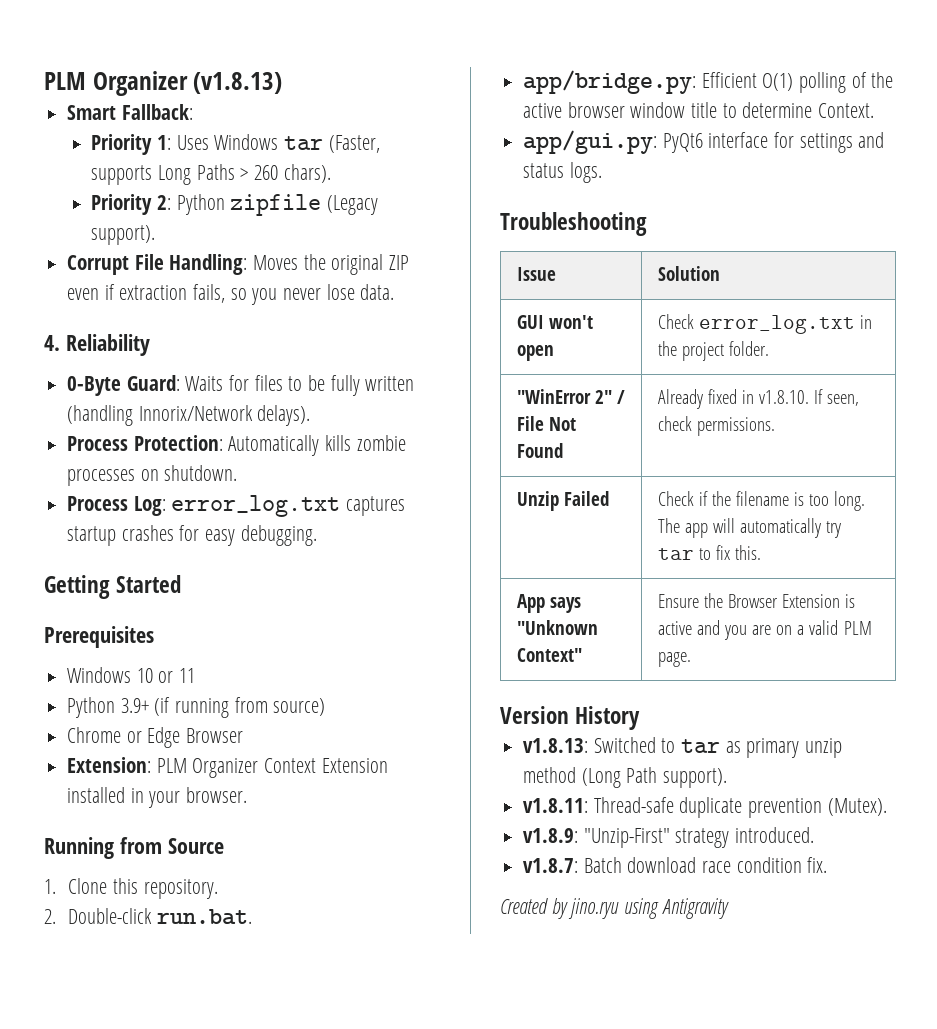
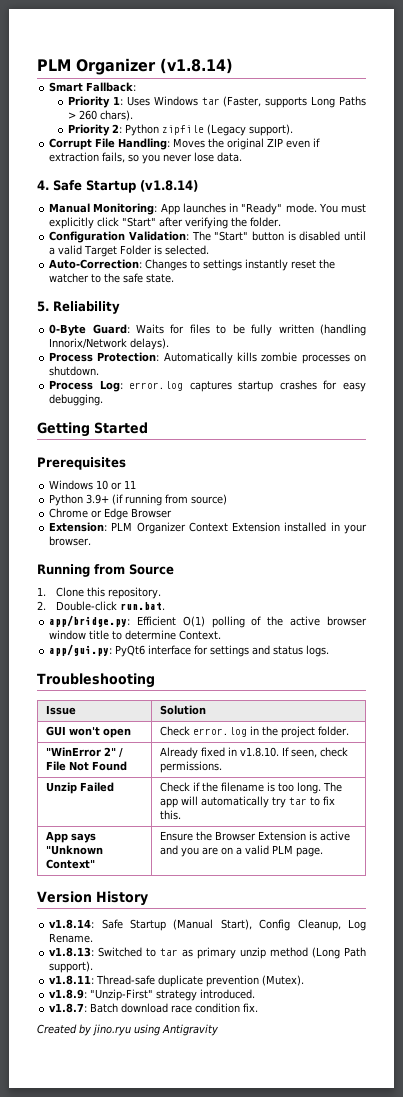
- PLM Organizer (v1.8.13)
+ PLM Organizer (v1.8.14)
- 4. Reliability
+ 4. Safe Startup (v1.8.14)
+ Manual Monitoring: App launches in "Ready" mode. You must explicitly click "Start" after verifying the folder.
+ Configuration Validation: The "Start" button is disabled until a valid Target Folder is selected.
+ Auto-Correction: Changes to settings instantly reset the watcher to the safe state.
+ 5. Reliability
- Process Log: error_log.txt captures startup crashes for easy debugging.
+ Process Log: error.log captures startup crashes for easy debugging.
- GUI won't open | Check error_log.txt in the project folder.
+ GUI won't open | Check error.log in the project folder.
+ v1.8.14: Safe Startup (Manual Start), Config Cleanup, Log Rename.

